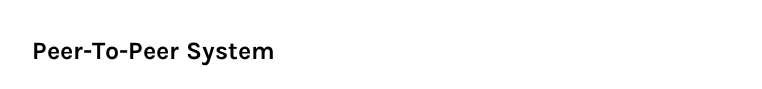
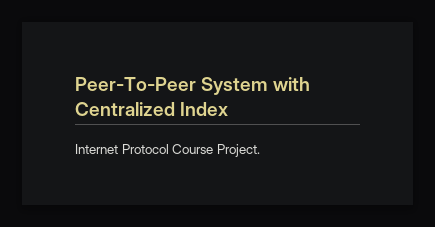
- Peer-To-Peer System
+ Peer-To-Peer System with Centralized Index
+ Internet Protocol Course Project.

